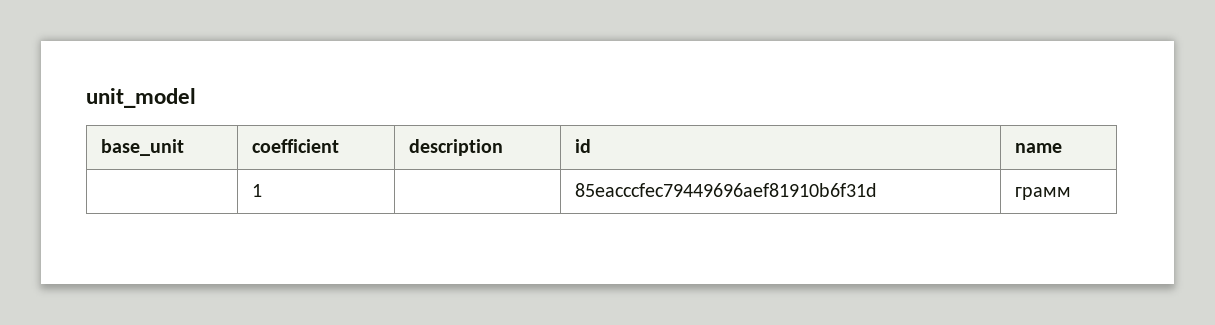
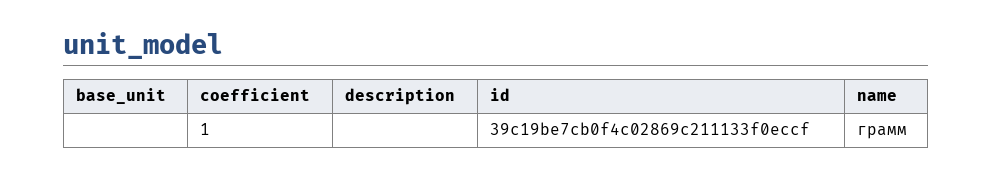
- | 1 | | 85eacccfec79449696aef81910b6f31d | грамм
+ | 1 | | 39c19be7cb0f4c02869c211133f0eccf | грамм

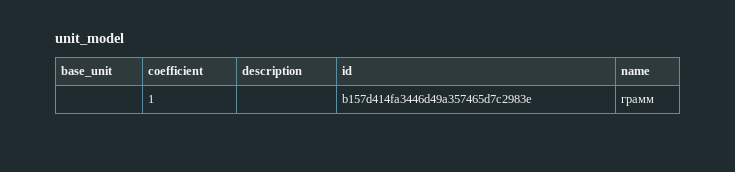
- | 1 | | 39c19be7cb0f4c02869c211133f0eccf | грамм
+ | 1 | | b157d414fa3446d49a357465d7c2983e | грамм

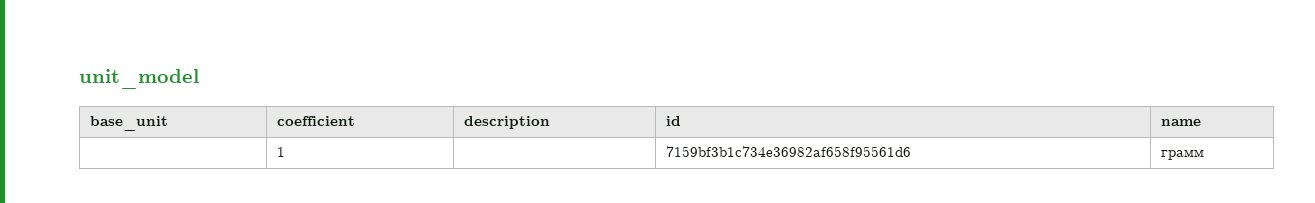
- | 1 | | b157d414fa3446d49a357465d7c2983e | грамм
+ | 1 | | 7159bf3b1c734e36982af658f95561d6 | грамм

